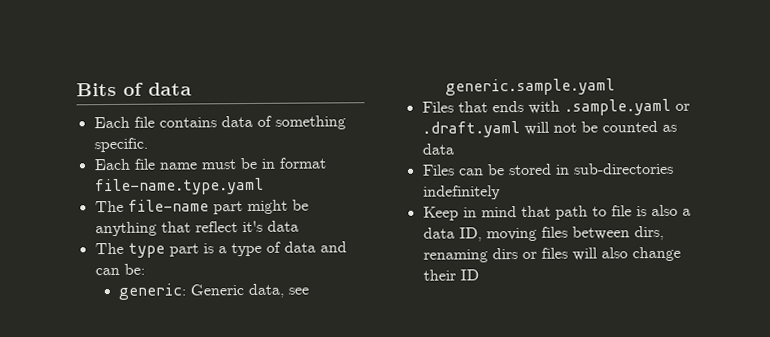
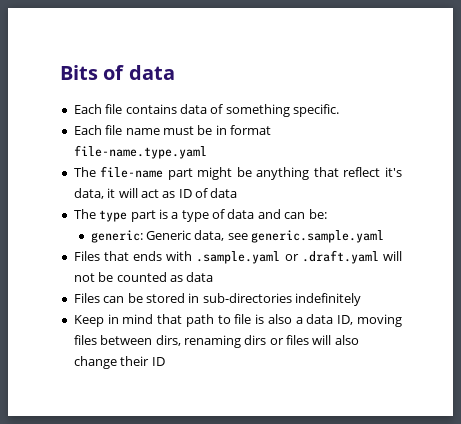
- The file-name part might be anything that reflect it's data
+ The file-name part might be anything that reflect it's data, it will act as ID of data

